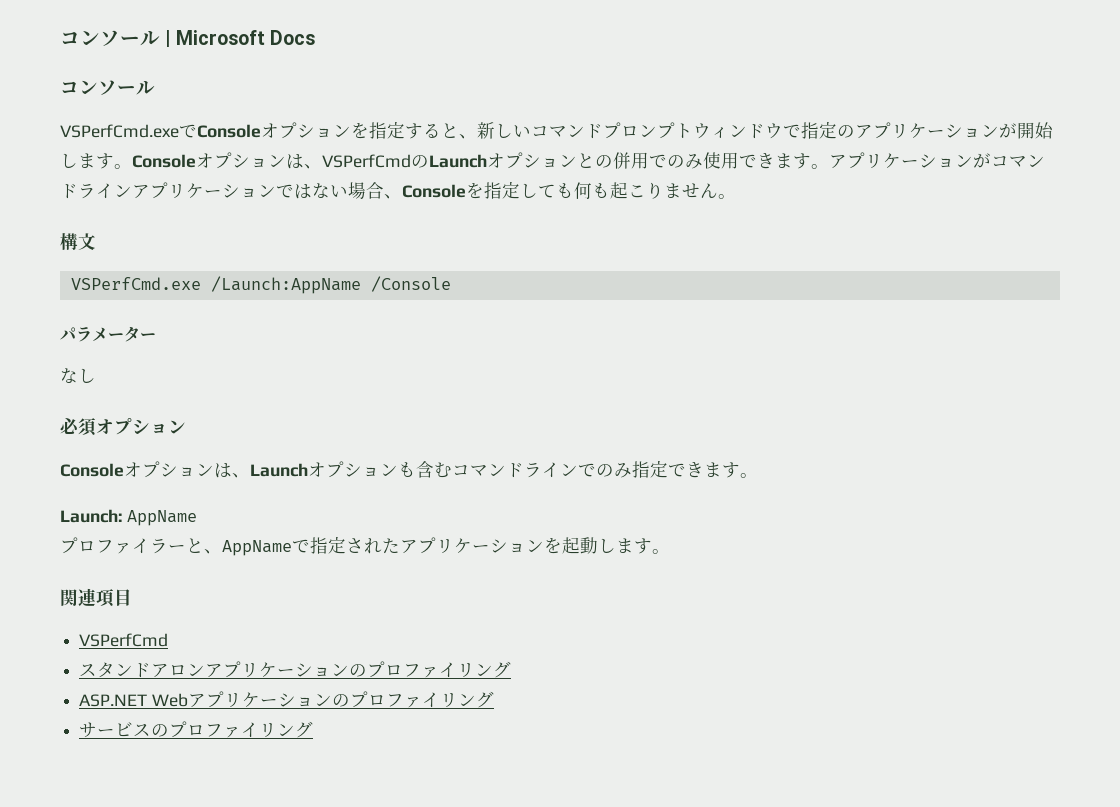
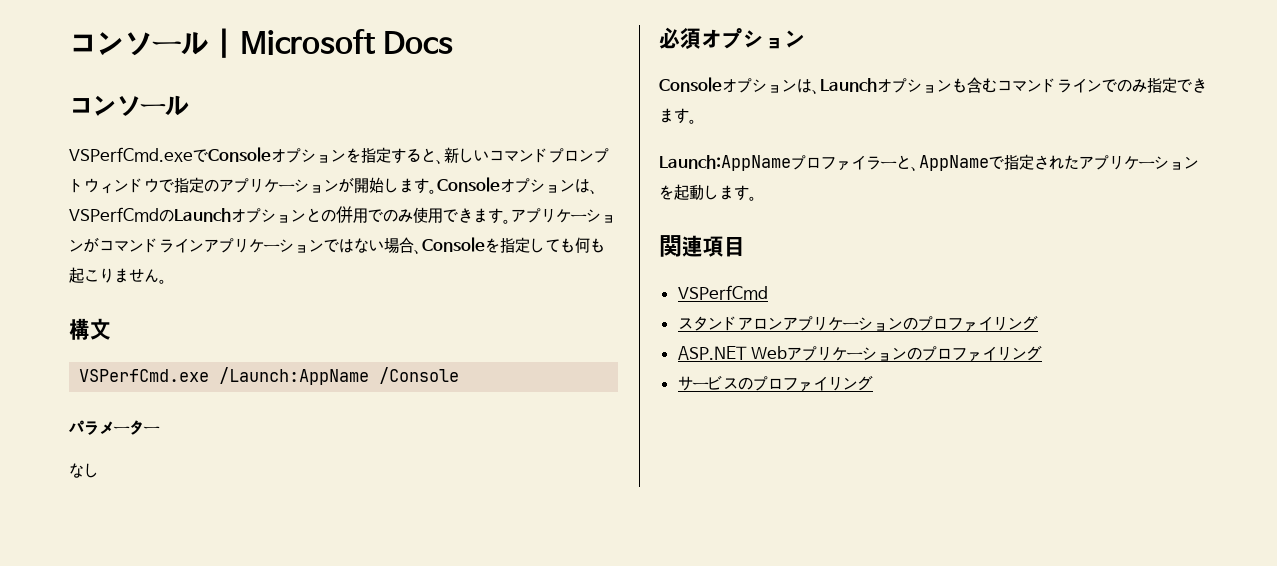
- Launch: AppName
- プロファイラーと、AppNameで指定されたアプリケーションを起動します。
+ Launch:AppNameプロファイラーと、AppNameで指定されたアプリケーションを起動します。

